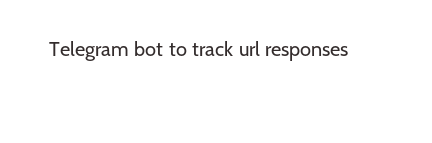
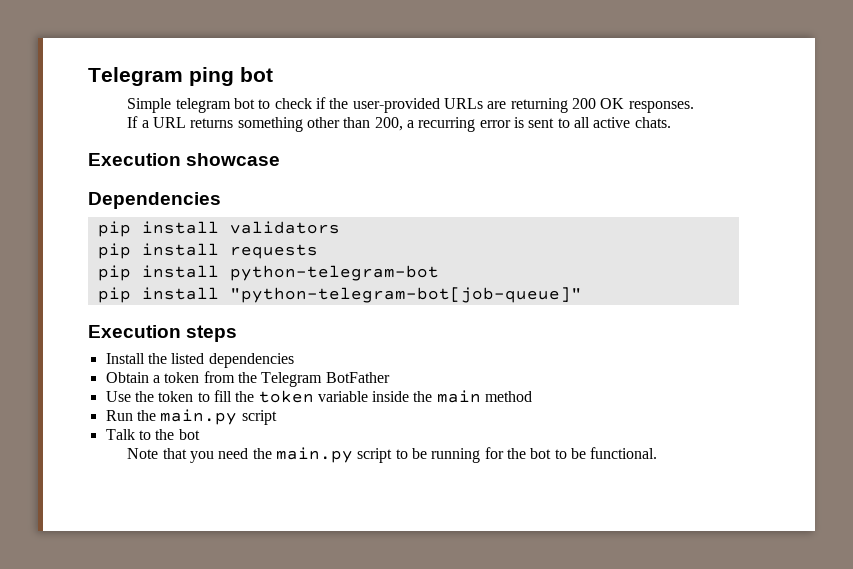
- Telegram bot to track url responses
+ Telegram ping bot
+ Simple telegram bot to check if the user-provided URLs are returning 200 OK responses.
+ If a URL returns something other than 200, a recurring error is sent to all active chats.
+ Execution showcase
+ Dependencies
+ pip install validators
+ pip install requests
+ pip install python-telegram-bot
+ pip install "python-telegram-bot[job-queue]"
+ Execution steps
+ Install the listed dependencies
+ Obtain a token from the Telegram BotFather
+ Use the token to fill the token variable inside the main method
+ Run the main.py script
+ Talk to the bot
+ Note that you need the main.py script to be running for the bot to be functional.

